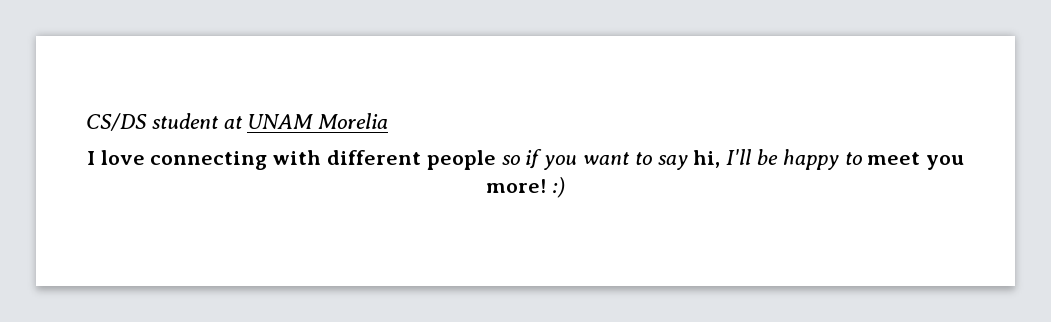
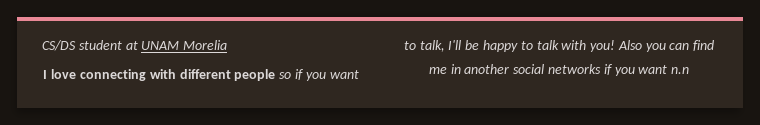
- I love connecting with different people so if you want to say hi, I'll be happy to meet you more! :)
+ I love connecting with different people so if you want to talk, I'll be happy to talk with you! Also you can find me in another social networks if you want n.n

